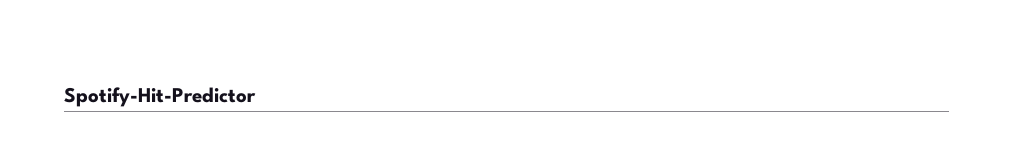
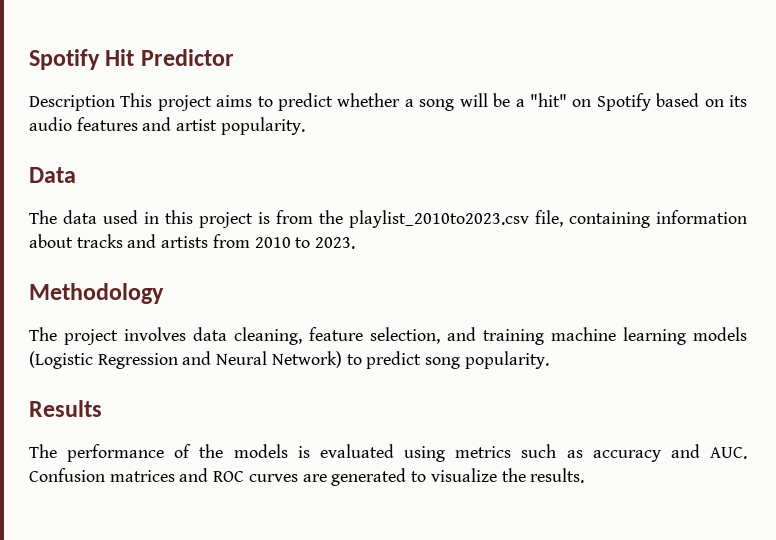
- Spotify-Hit-Predictor
+ Spotify Hit Predictor
+ Description This project aims to predict whether a song will be a "hit" on Spotify based on its audio features and artist popularity.
+ Data
+ The data used in this project is from the playlist_2010to2023.csv file, containing information about tracks and artists from 2010 to 2023.
+ Methodology
+ The project involves data cleaning, feature selection, and training machine learning models (Logistic Regression and Neural Network) to predict song popularity.
+ Results
+ The performance of the models is evaluated using metrics such as accuracy and AUC. Confusion matrices and ROC curves are generated to visualize the results.

